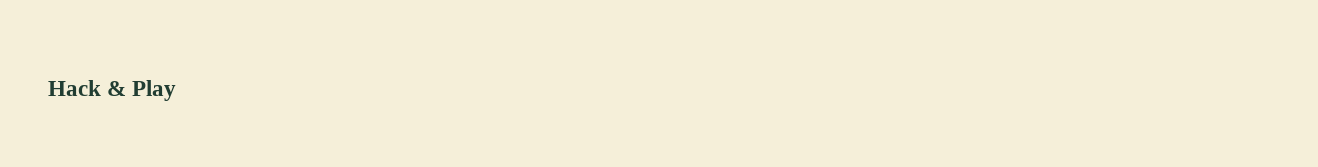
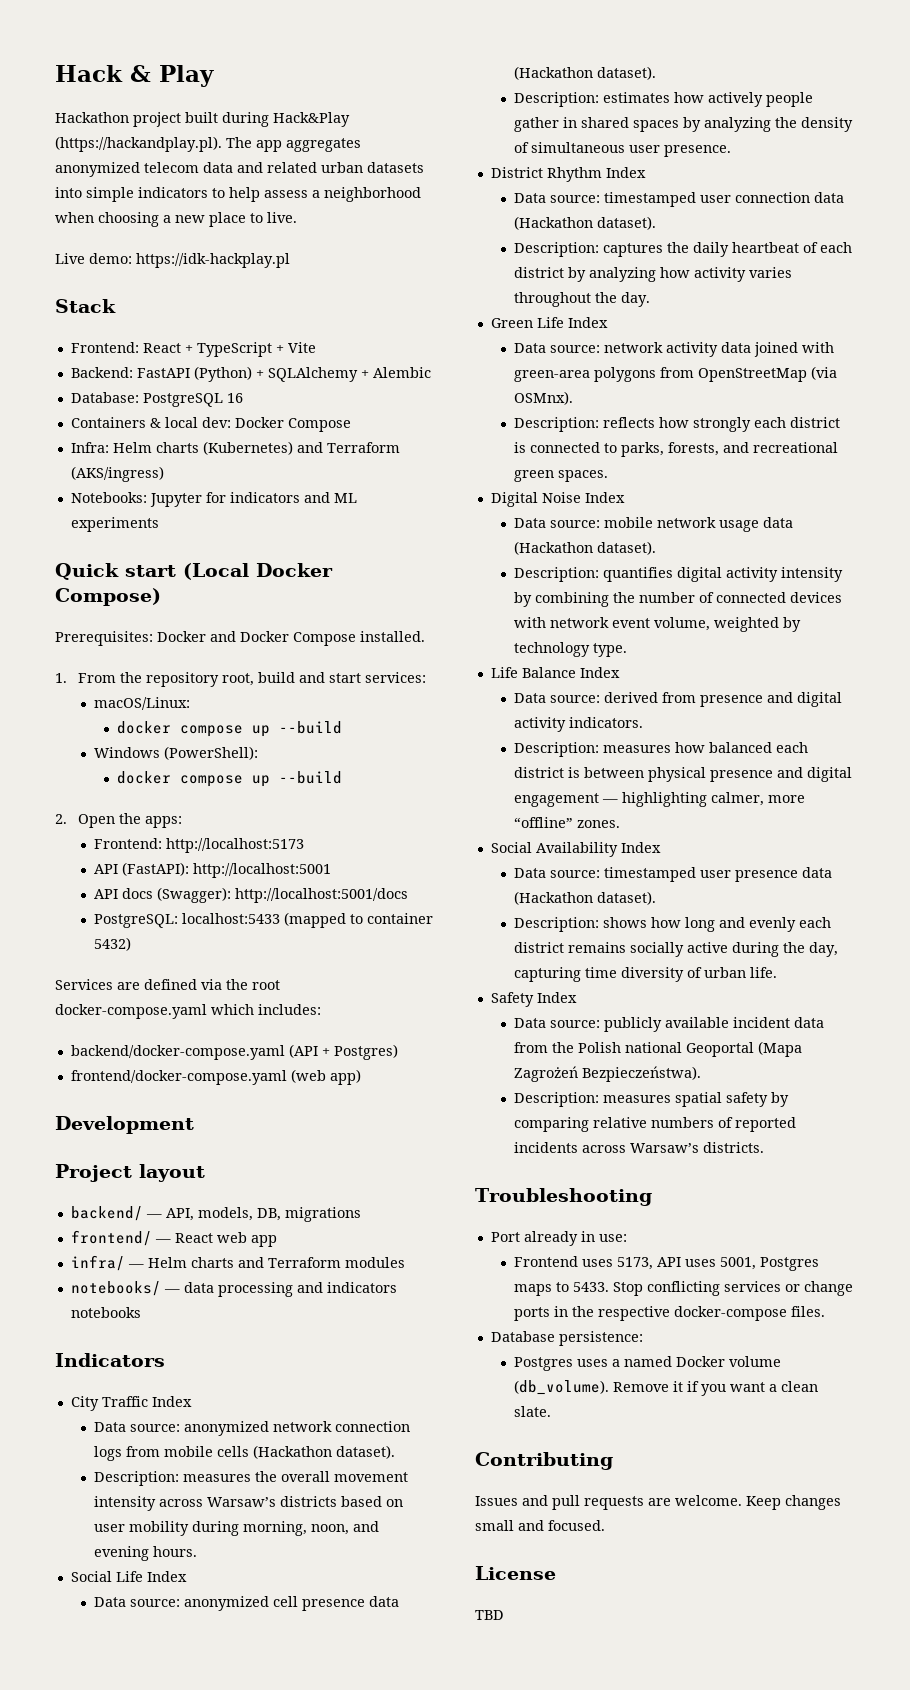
+ Hackathon project built during Hack&Play (https://hackandplay.pl). The app aggregates anonymized telecom data and related urban datasets into simple indicators to help assess a neighborhood when choosing a new place to live.
+ Live demo: https://idk-hackplay.pl
+ Stack
+ Frontend: React + TypeScript + Vite
+ Backend: FastAPI (Python) + SQLAlchemy + Alembic
+ Database: PostgreSQL 16
+ Containers & local dev: Docker Compose
+ Infra: Helm charts (Kubernetes) and Terraform (AKS/ingress)
+ Notebooks: Jupyter for indicators and ML experiments
+ Quick start (Local Docker Compose)
+ Prerequisites: Docker and Docker Compose installed.
+ 1. From the repository root, build and start services:
+ macOS/Linux:
+ docker compose up --build
+ Windows (PowerShell):
+ docker compose up --build
+ 2. Open the apps:
+ Frontend: http://localhost:5173
+ API (FastAPI): http://localhost:5001
+ API docs (Swagger): http://localhost:5001/docs
+ PostgreSQL: localhost:5433 (mapped to container 5432)
+ Services are defined via the root docker-compose.yaml which includes:
+ backend/docker-compose.yaml (API + Postgres)
+ frontend/docker-compose.yaml (web app)
+ Development
+ Project layout
+ backend/ — API, models, DB, migrations
+ frontend/ — React web app
+ infra/ — Helm charts and Terraform modules
+ notebooks/ — data processing and indicators notebooks
+ Indicators
+ City Traffic Index
+ Data source: anonymized network connection logs from mobile cells (Hackathon dataset).
+ Description: measures the overall movement intensity across Warsaw’s districts based on user mobility during morning, noon, and evening hours.
+ Social Life Index
+ Data source: anonymized cell presence data (Hackathon dataset).
+ Description: estimates how actively people gather in shared spaces by analyzing the density of simultaneous user presence.
+ District Rhythm Index
+ Data source: timestamped user connection data (Hackathon dataset).
+ Description: captures the daily heartbeat of each district by analyzing how activity varies throughout the day.
+ Green Life Index
+ Data source: network activity data joined with green-area polygons from OpenStreetMap (via OSMnx).
+ Description: reflects how strongly each district is connected to parks, forests, and recreational green spaces.
+ Digital Noise Index
+ Data source: mobile network usage data (Hackathon dataset).
+ Description: quantifies digital activity intensity by combining the number of connected devices with network event volume, weighted by technology type.
+ Life Balance Index
+ Data source: derived from presence and digital activity indicators.
+ Description: measures how balanced each district is between physical presence and digital engagement — highlighting calmer, more “offline” zones.
+ Social Availability Index
+ Data source: timestamped user presence data (Hackathon dataset).
+ Description: shows how long and evenly each district remains socially active during the day, capturing time diversity of urban life.
+ Safety Index
+ Data source: publicly available incident data from the Polish national Geoportal (Mapa Zagrożeń Bezpieczeństwa).
+ Description: measures spatial safety by comparing relative numbers of reported incidents across Warsaw’s districts.
+ Troubleshooting
+ Port already in use:
+ Frontend uses 5173, API uses 5001, Postgres maps to 5433. Stop conflicting services or change ports in the respective docker-compose files.
+ Database persistence:
+ Postgres uses a named Docker volume (db_volume). Remove it if you want a clean slate.
+ Contributing
+ Issues and pull requests are welcome. Keep changes small and focused.
+ License
+ TBD

